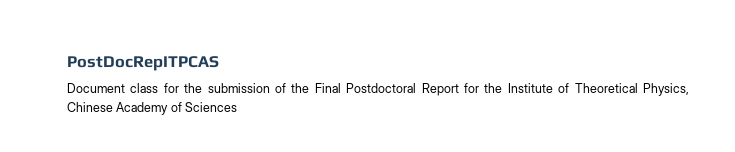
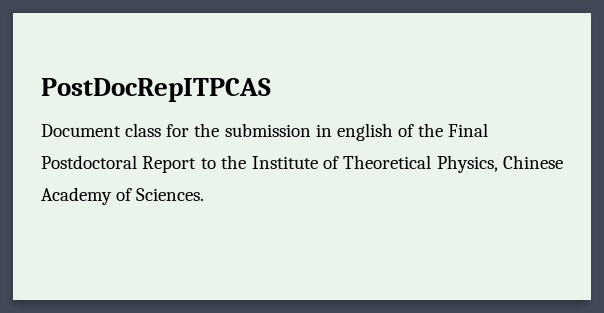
- Document class for the submission of the Final Postdoctoral Report for the Institute of Theoretical Physics, Chinese Academy of Sciences
+ Document class for the submission in english of the Final Postdoctoral Report to the Institute of Theoretical Physics, Chinese Academy of Sciences.

